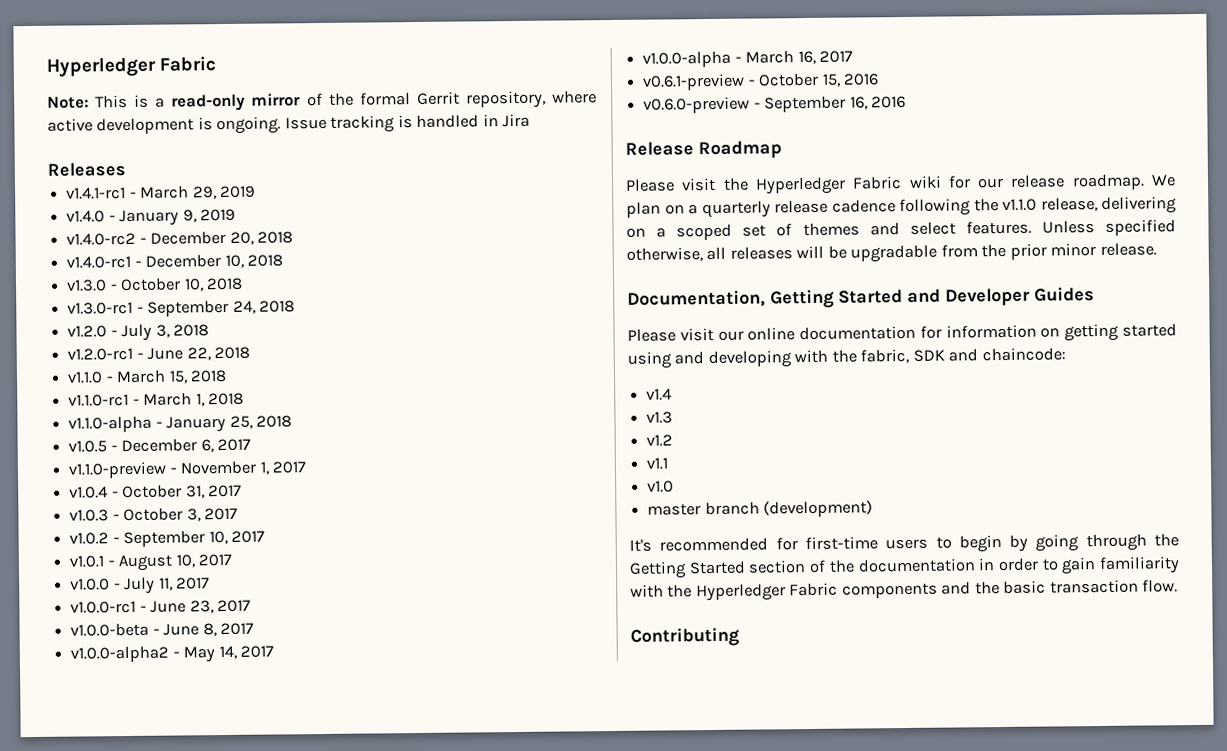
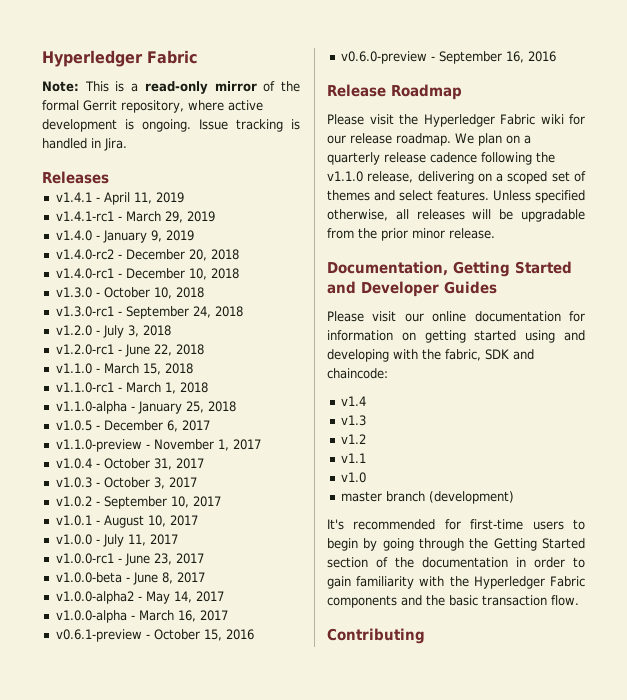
- Issue tracking is handled in Jira
+ Issue tracking is handled in Jira.
+ v1.4.1 - April 11, 2019

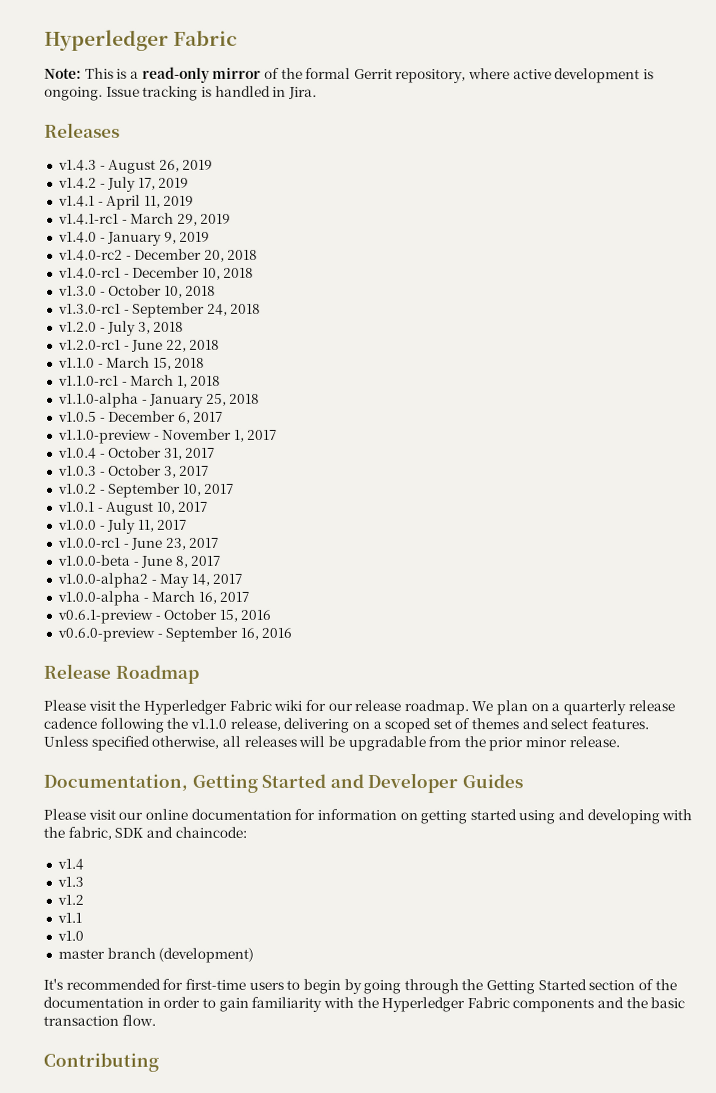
+ v1.4.3 - August 26, 2019
+ v1.4.2 - July 17, 2019

